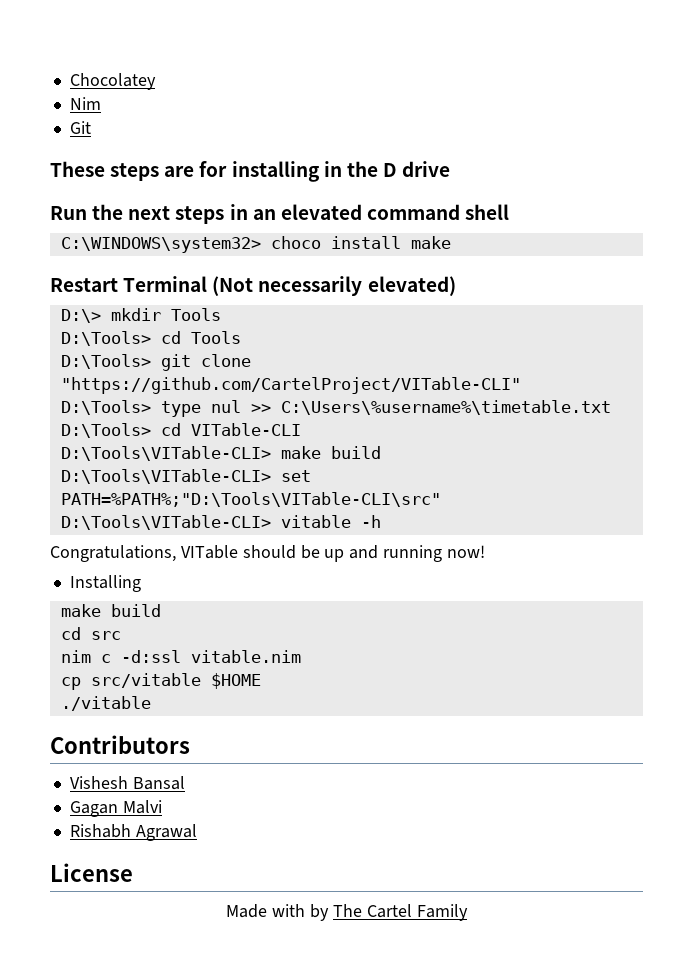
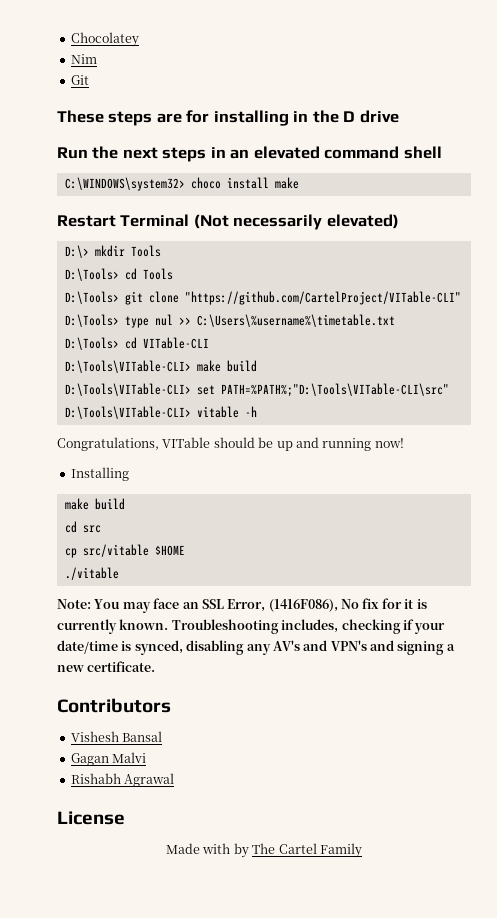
- nim c -d:ssl vitable.nim
+ Note: You may face an SSL Error, (1416F086), No fix for it is currently known. Troubleshooting includes, checking if your date/time is synced, disabling any AV's and VPN's and signing a new certificate.

